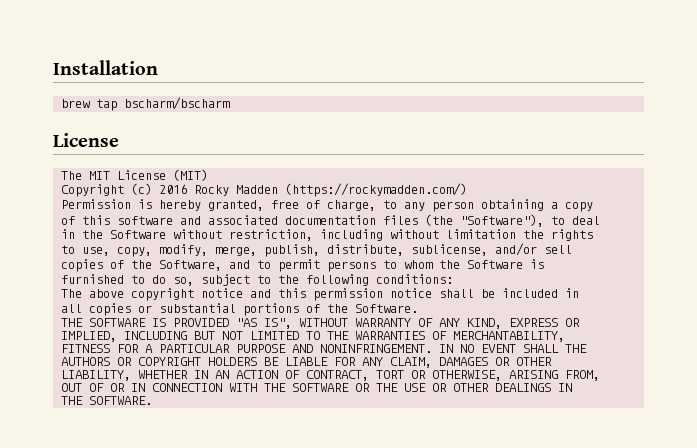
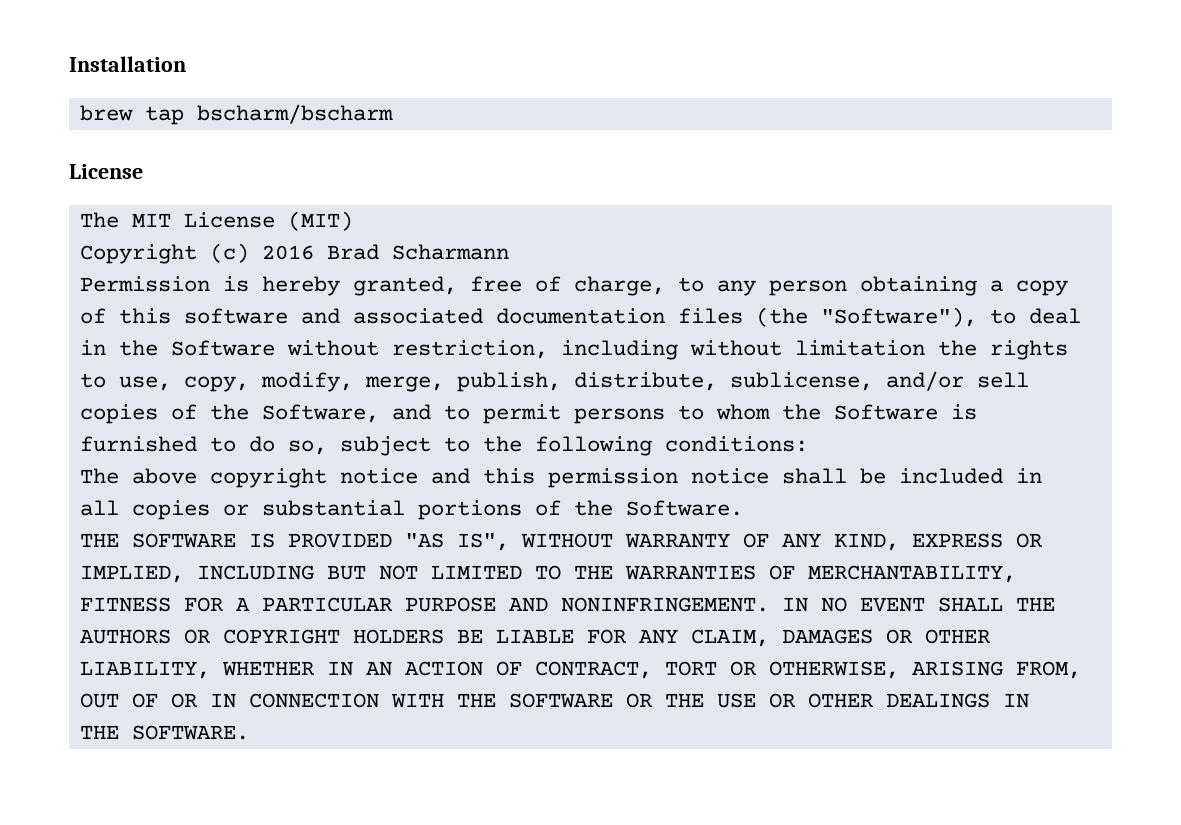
- Copyright (c) 2016 Rocky Madden (https://rockymadden.com/)
+ Copyright (c) 2016 Brad Scharmann

